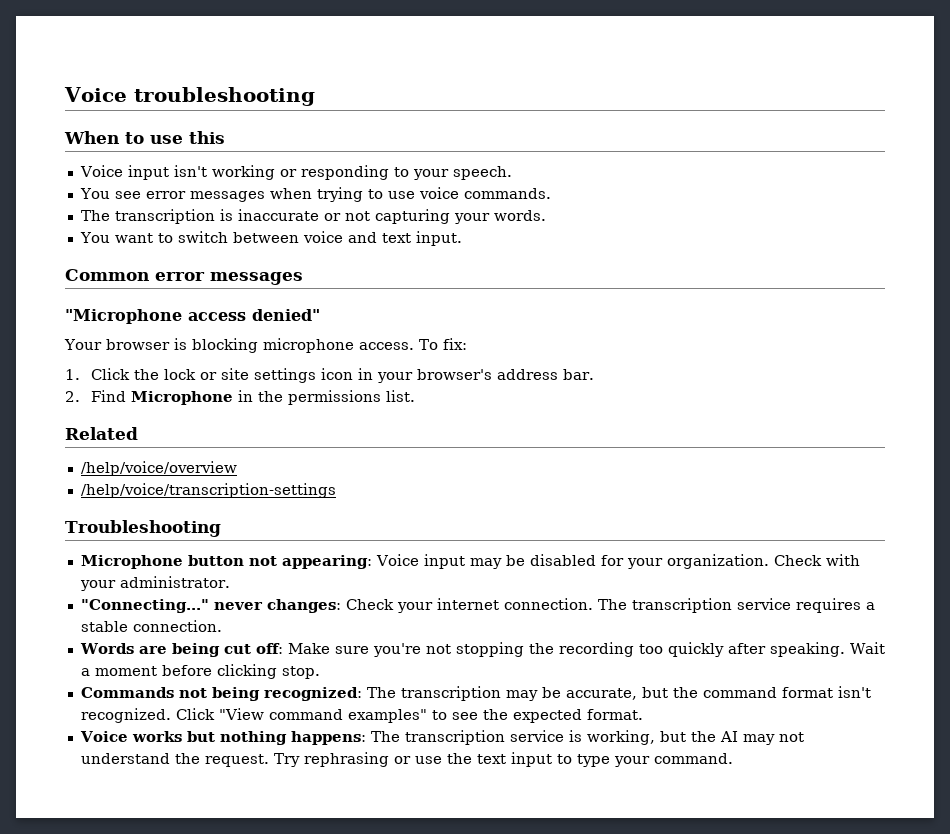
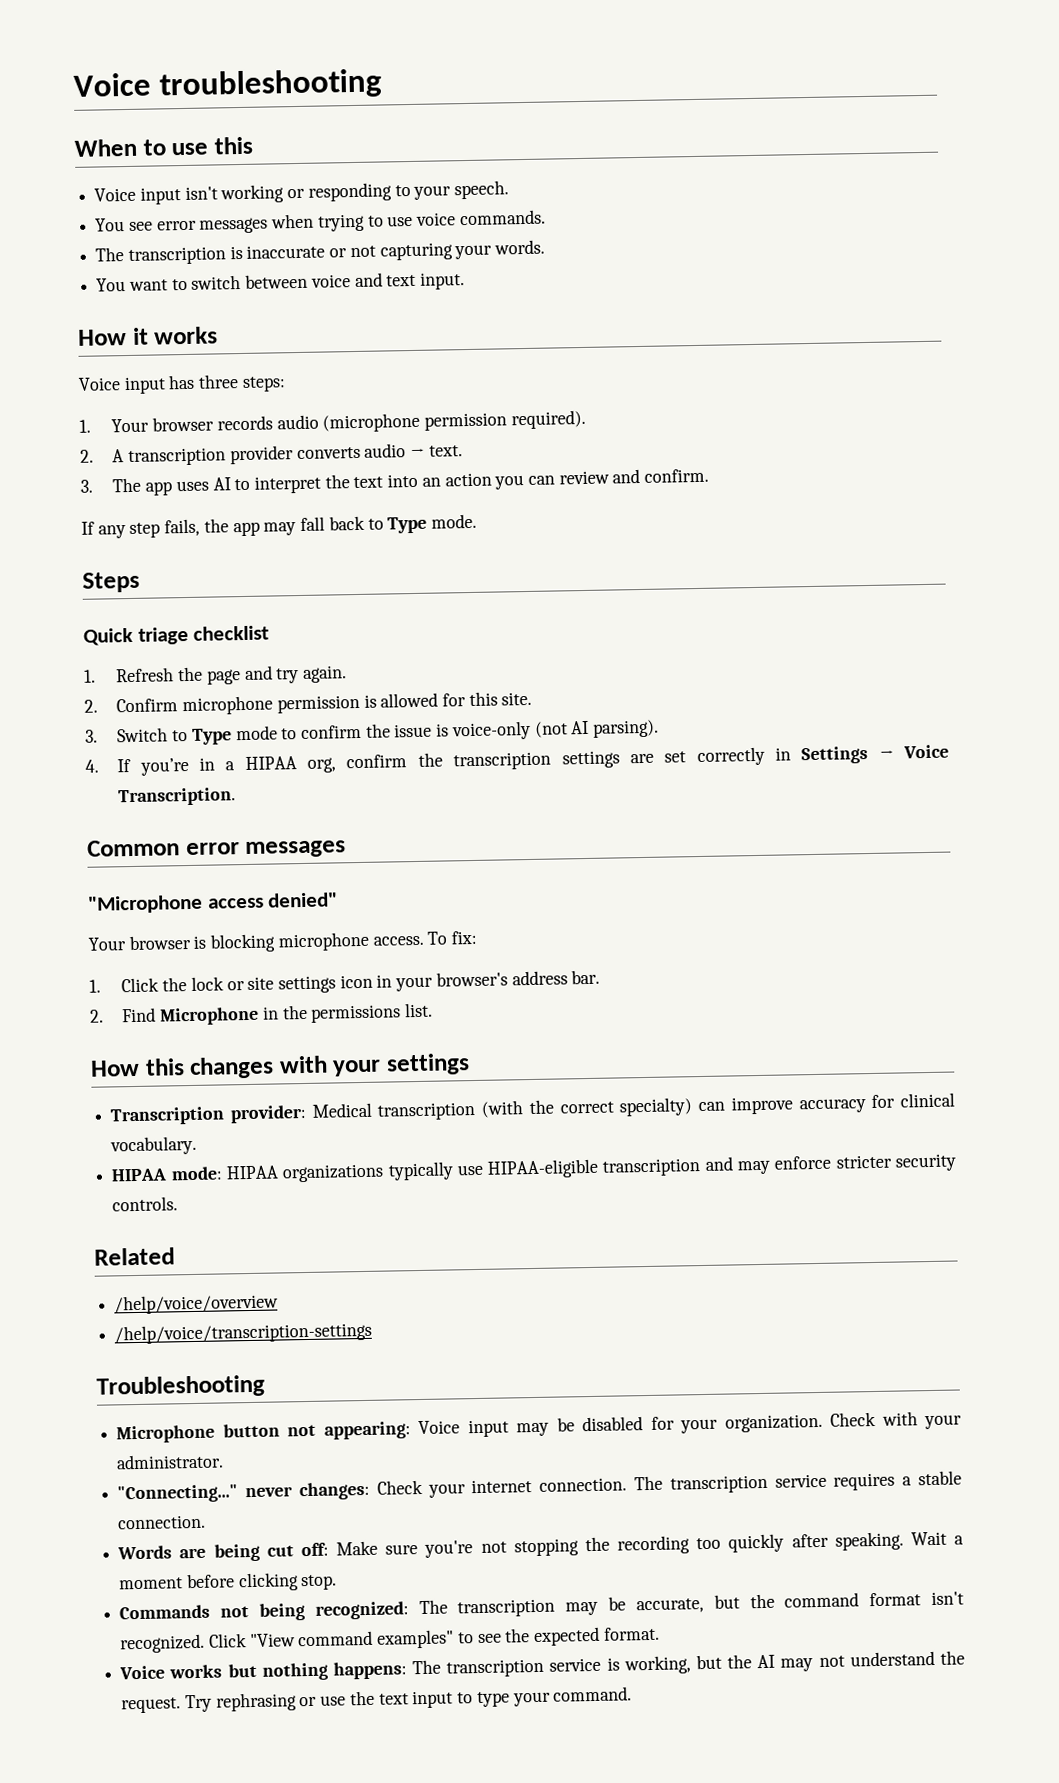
+ How it works
+ Voice input has three steps:
+ 1. Your browser records audio (microphone permission required).
+ 2. A transcription provider converts audio → text.
+ 3. The app uses AI to interpret the text into an action you can review and confirm.
+ If any step fails, the app may fall back to Type mode.
+ Steps
+ Quick triage checklist
+ 1. Refresh the page and try again.
+ 2. Confirm microphone permission is allowed for this site.
+ 3. Switch to Type mode to confirm the issue is voice-only (not AI parsing).
+ 4. If you’re in a HIPAA org, confirm the transcription settings are set correctly in Settings → Voice Transcription.
+ How this changes with your settings
+ Transcription provider: Medical transcription (with the correct specialty) can improve accuracy for clinical vocabulary.
+ HIPAA mode: HIPAA organizations typically use HIPAA-eligible transcription and may enforce stricter security controls.

